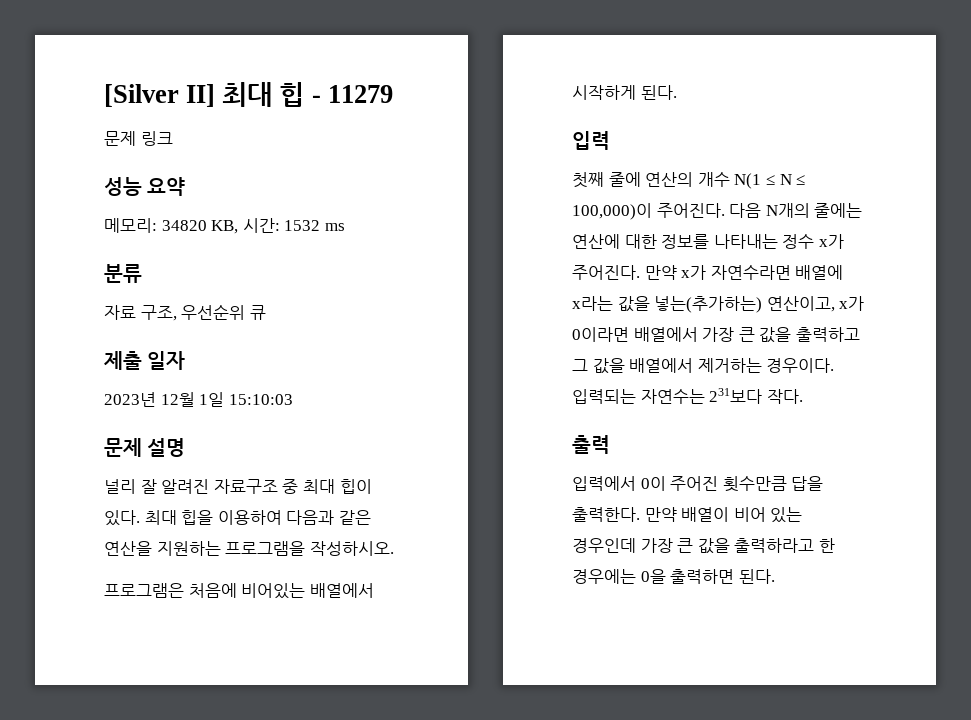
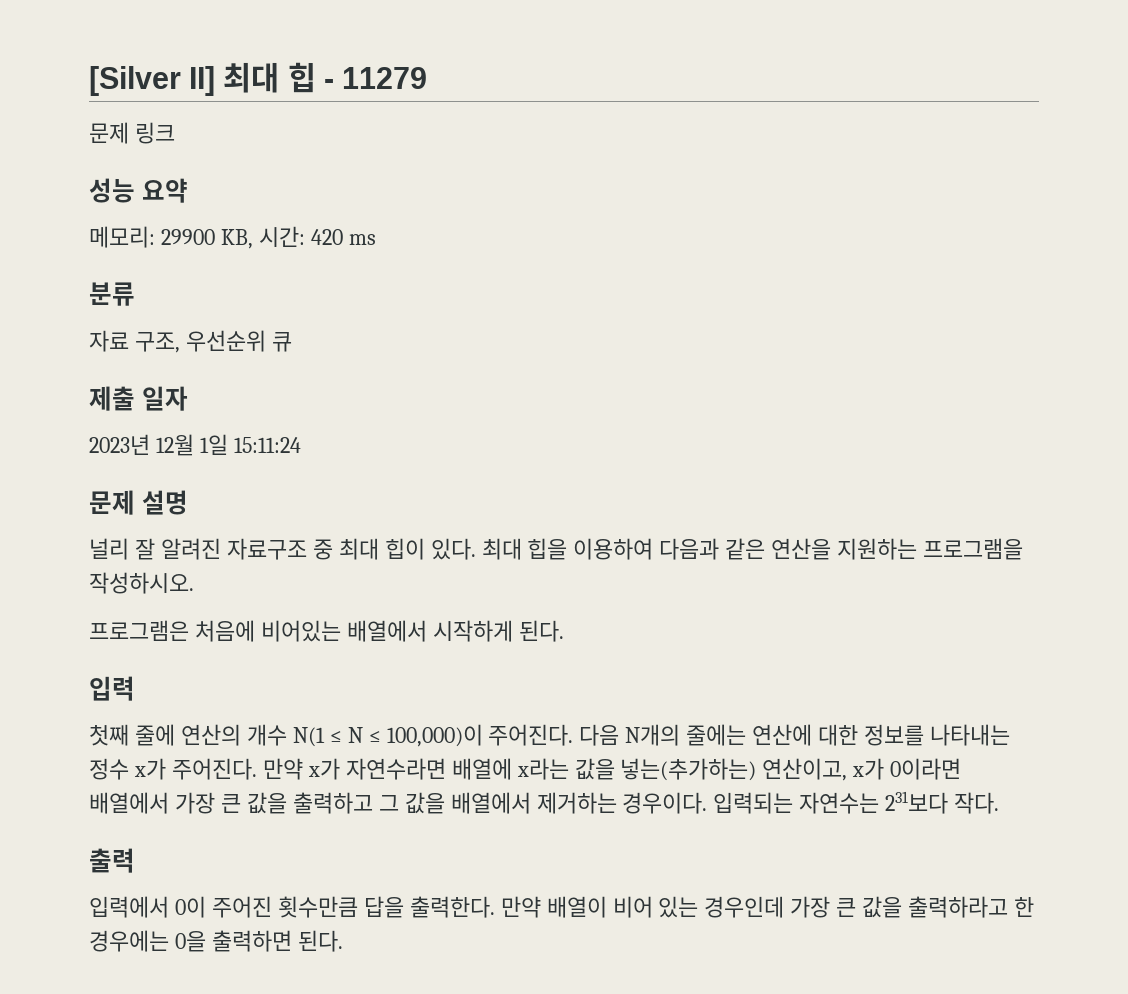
- 메모리: 34820 KB, 시간: 1532 ms
+ 메모리: 29900 KB, 시간: 420 ms
- 2023년 12월 1일 15:10:03
+ 2023년 12월 1일 15:11:24

